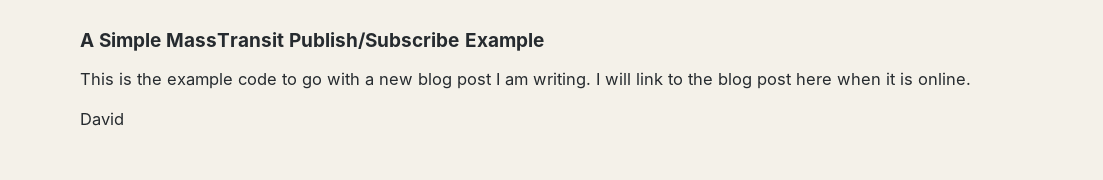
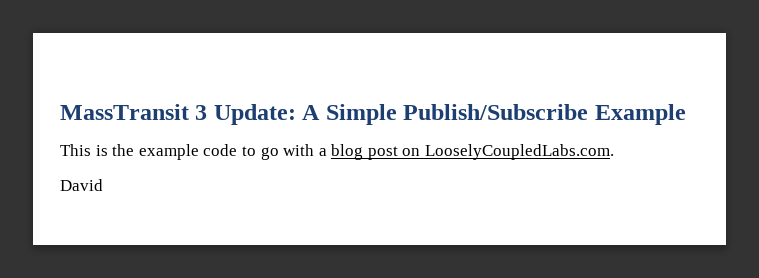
- A Simple MassTransit Publish/Subscribe Example
+ MassTransit 3 Update: A Simple Publish/Subscribe Example
- This is the example code to go with a new blog post I am writing. I will link to the blog post here when it is online.
+ This is the example code to go with a blog post on LooselyCoupledLabs.com.

